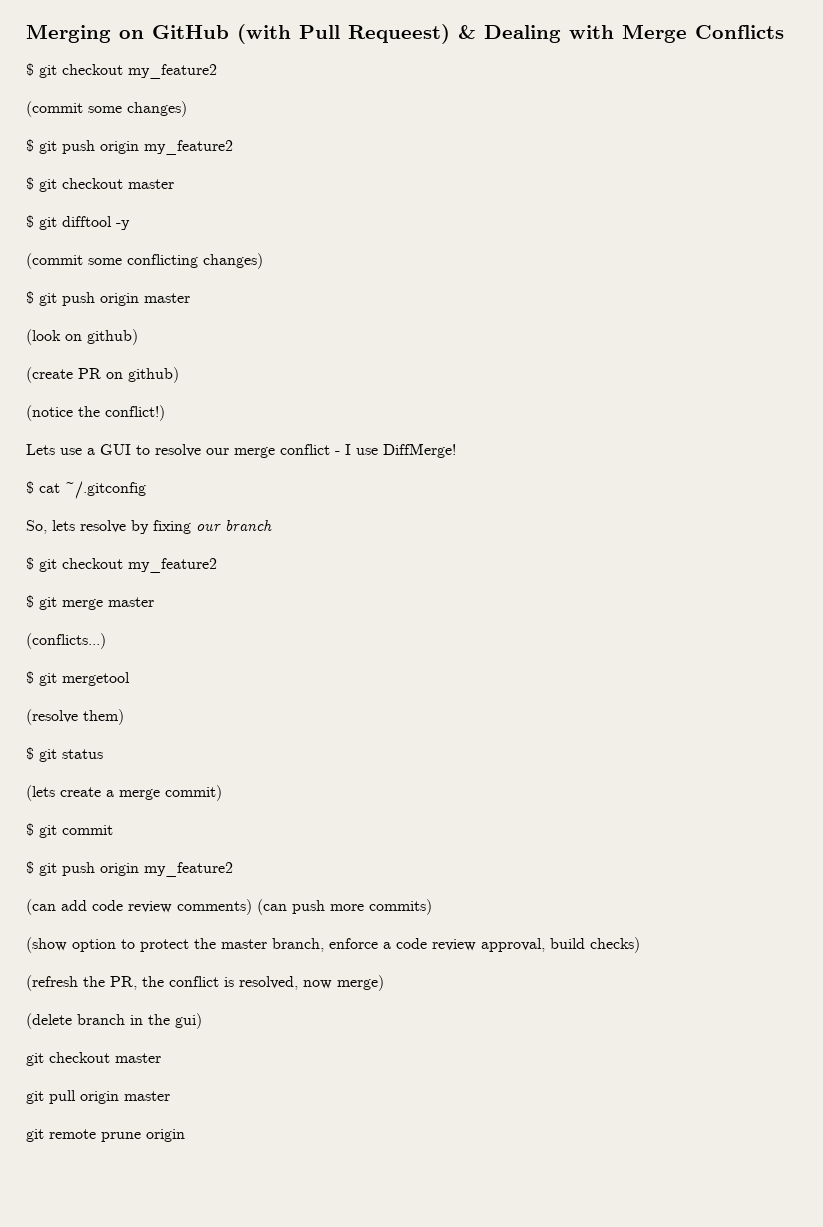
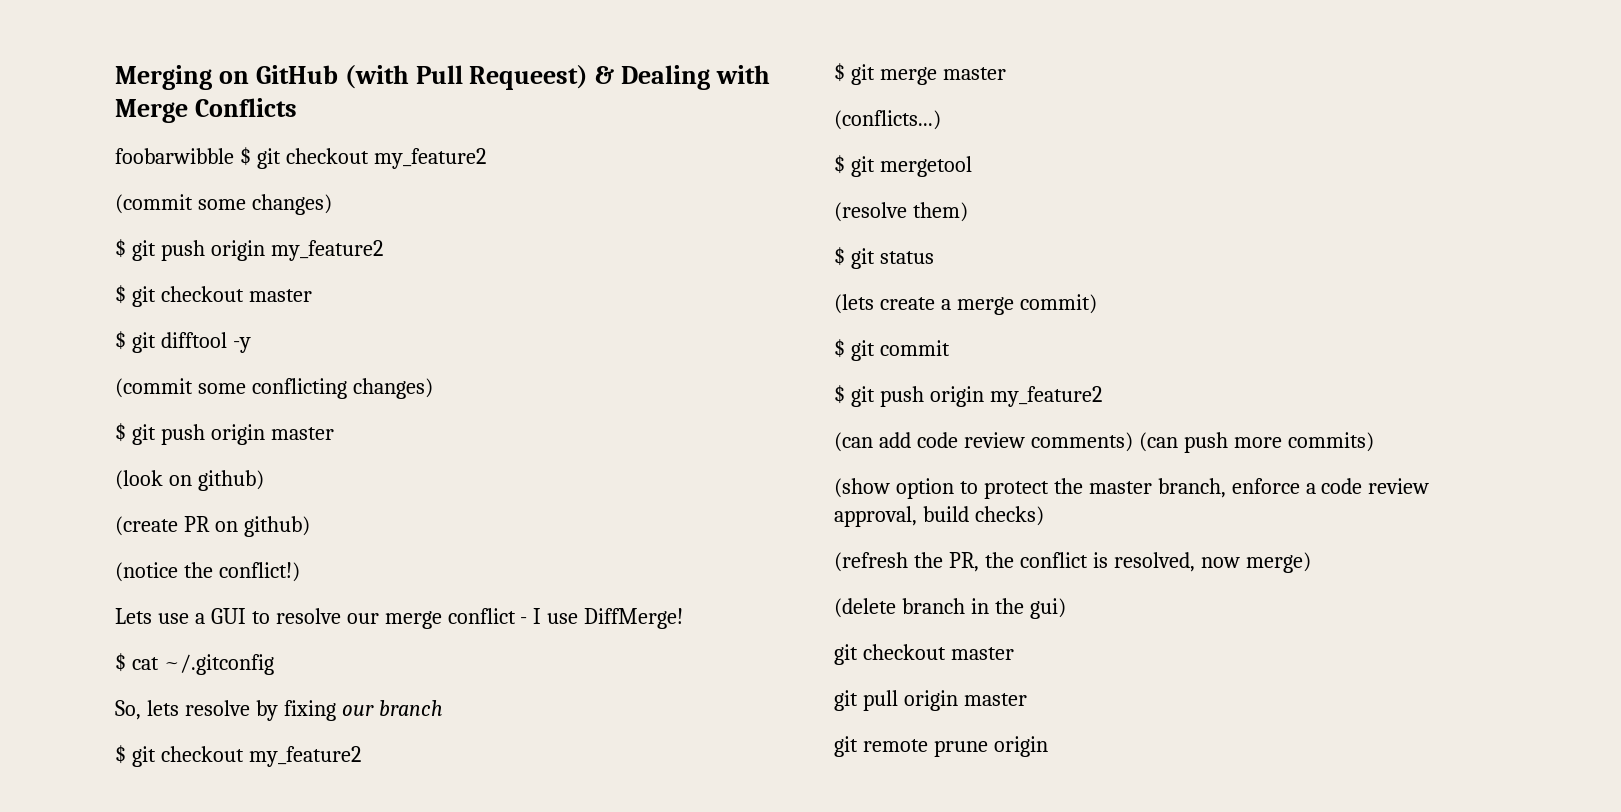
  Merging on GitHub (with Pull Requeest) & Dealing with Merge Conflicts
- $ git checkout my_feature2
+ foobarwibble $ git checkout my_feature2

